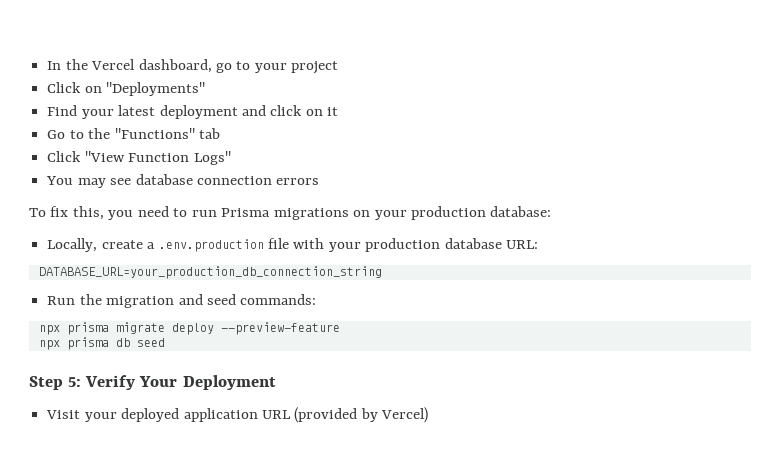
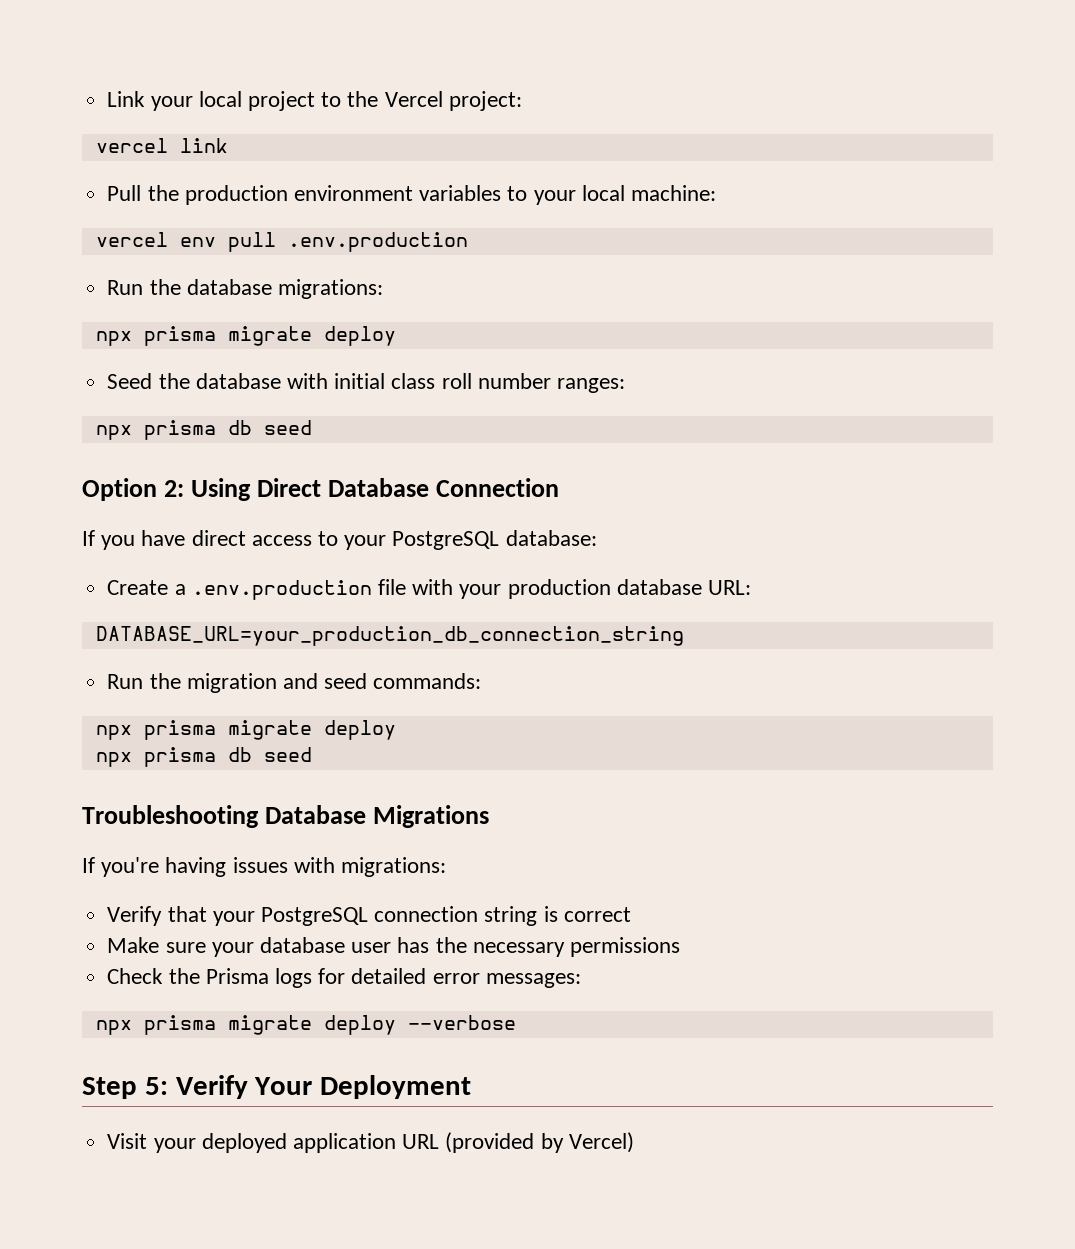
- In the Vercel dashboard, go to your project
- Click on "Deployments"
- Find your latest deployment and click on it
- Go to the "Functions" tab
- Click "View Function Logs"
- You may see database connection errors
- To fix this, you need to run Prisma migrations on your production database:
+ Link your local project to the Vercel project:
+ vercel link
+ Pull the production environment variables to your local machine:
+ vercel env pull .env.production
+ Run the database migrations:
+ npx prisma migrate deploy
+ Seed the database with initial class roll number ranges:
+ npx prisma db seed
+ Option 2: Using Direct Database Connection
+ If you have direct access to your PostgreSQL database:
- Locally, create a .env.production file with your production database URL:
+ Create a .env.production file with your production database URL:
  Run the migration and seed commands:
- npx prisma migrate deploy --preview-feature
+ npx prisma migrate deploy
  npx prisma db seed
+ Troubleshooting Database Migrations
+ If you're having issues with migrations:
+ Verify that your PostgreSQL connection string is correct
+ Make sure your database user has the necessary permissions
+ Check the Prisma logs for detailed error messages:
+ npx prisma migrate deploy --verbose

